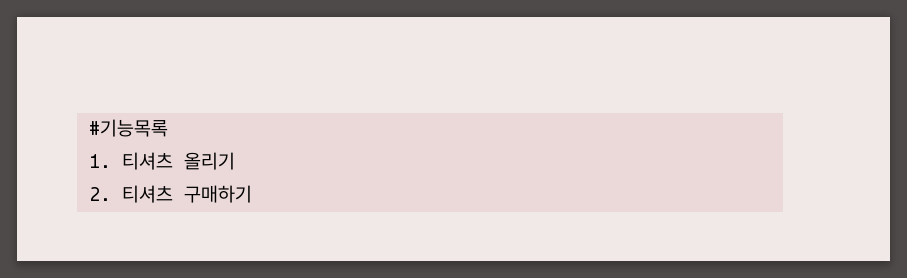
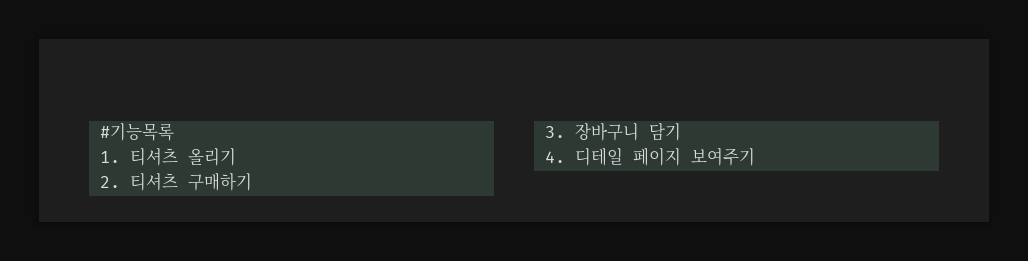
+ 3. 장바구니 담기
+ 4. 디테일 페이지 보여주기

